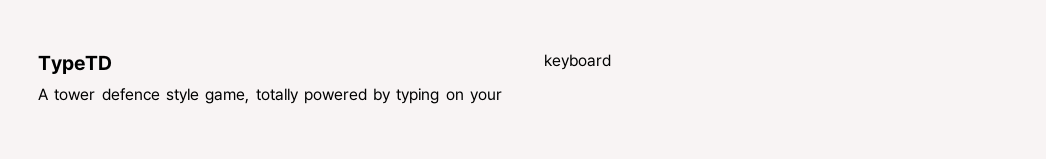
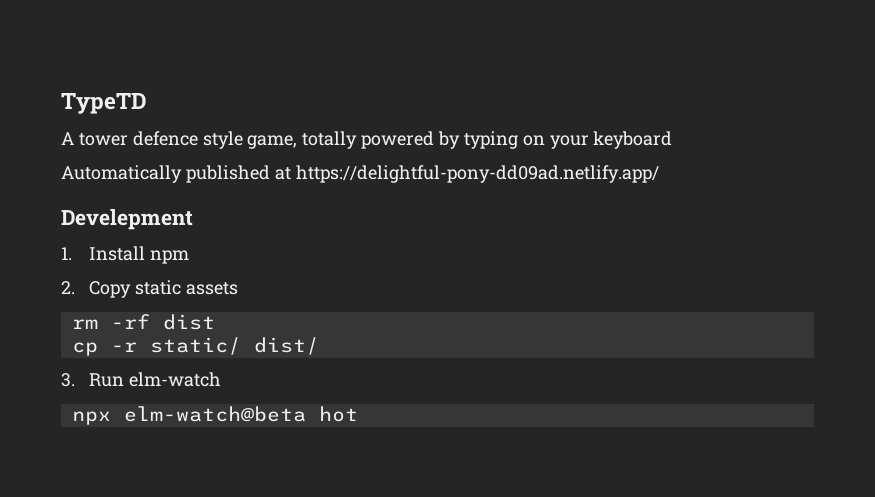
+ Automatically published at https://delightful-pony-dd09ad.netlify.app/
+ Develepment
+ 1. Install npm
+ 2. Copy static assets
+ rm -rf dist
+ cp -r static/ dist/
+ 3. Run elm-watch
+ npx elm-watch@beta hot

